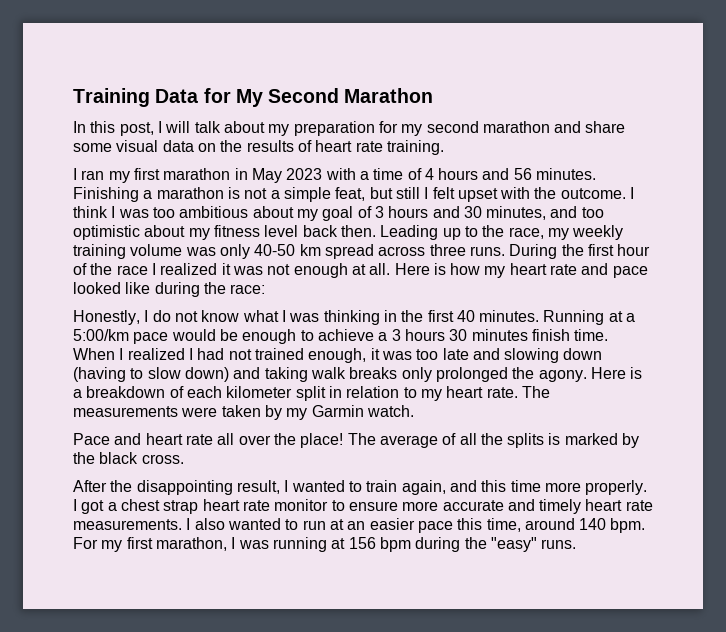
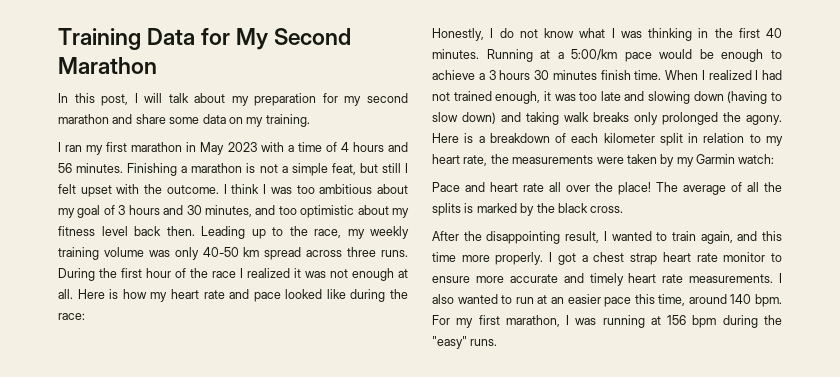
- In this post, I will talk about my preparation for my second marathon and share some visual data on the results of heart rate training.
+ In this post, I will talk about my preparation for my second marathon and share some data on my training.
- Here is a breakdown of each kilometer split in relation to my heart rate. The measurements were taken by my Garmin watch.
+ Here is a breakdown of each kilometer split in relation to my heart rate, the measurements were taken by my Garmin watch:

